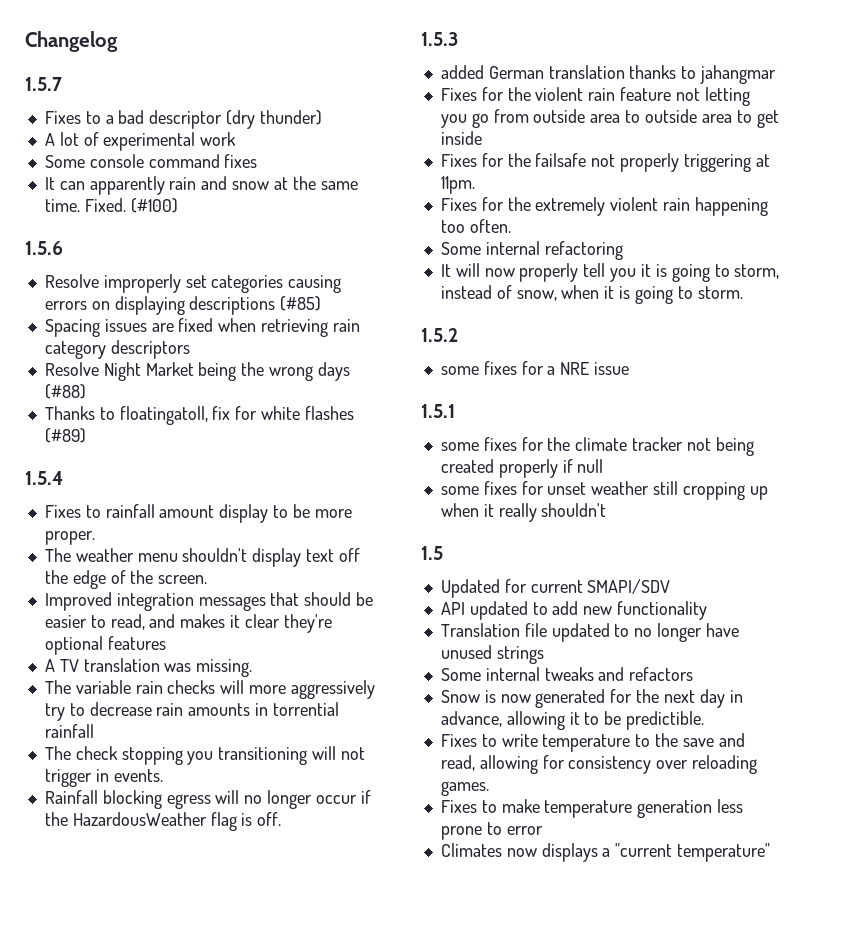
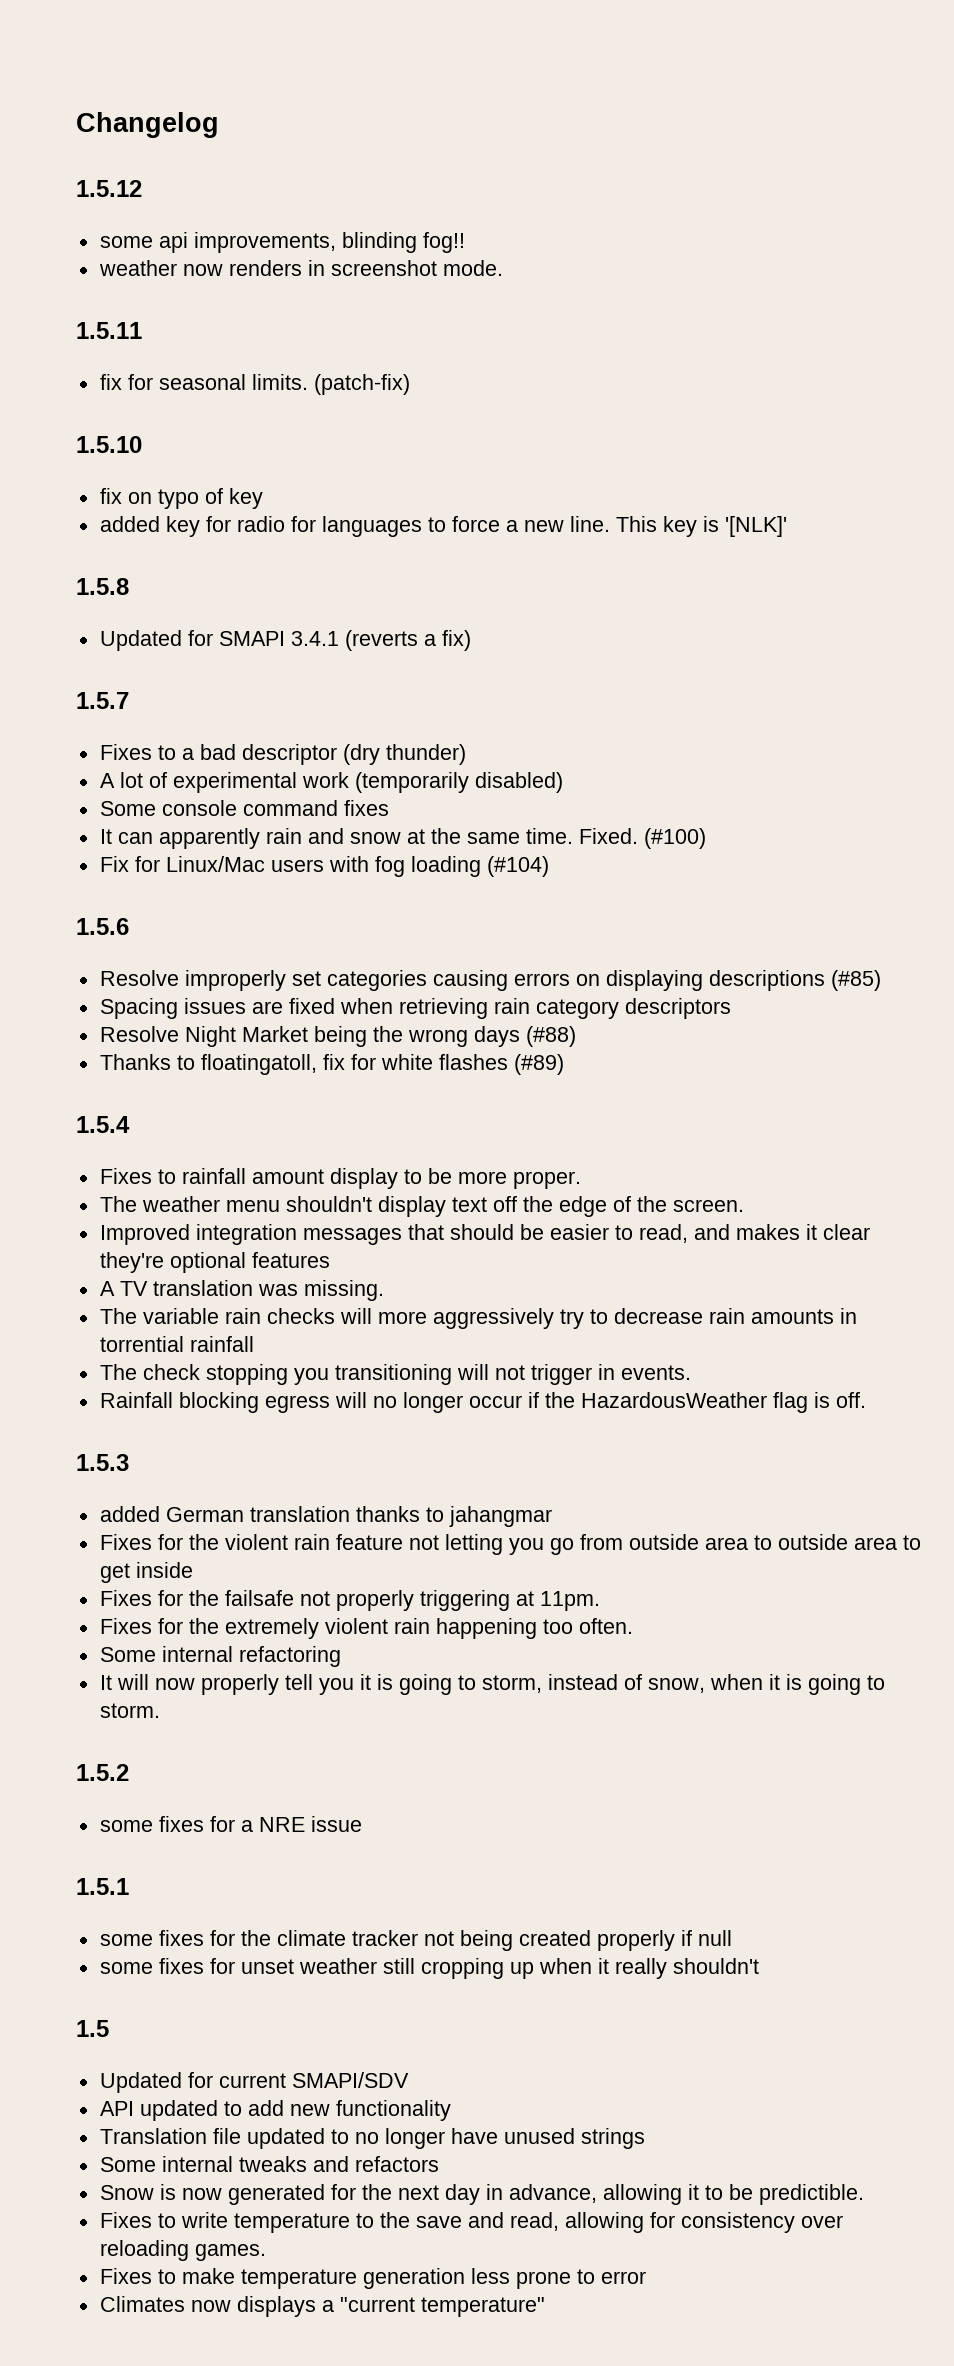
+ 1.5.12
+ some api improvements, blinding fog!!
+ weather now renders in screenshot mode.
+ 1.5.11
+ fix for seasonal limits. (patch-fix)
+ 1.5.10
+ fix on typo of key
+ added key for radio for languages to force a new line. This key is '[NLK]'
+ 1.5.8
+ Updated for SMAPI 3.4.1 (reverts a fix)
- A lot of experimental work
+ A lot of experimental work (temporarily disabled)
+ Fix for Linux/Mac users with fog loading (#104)

